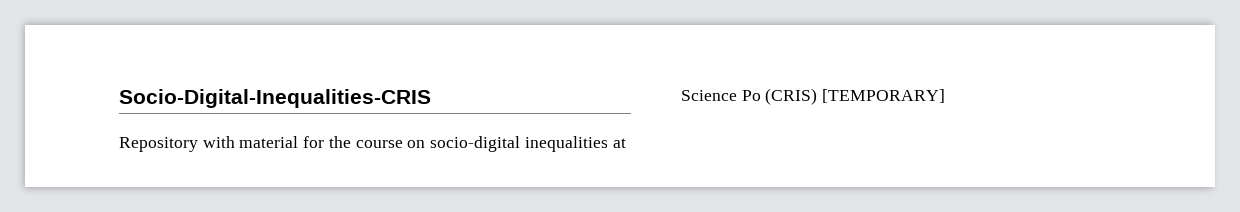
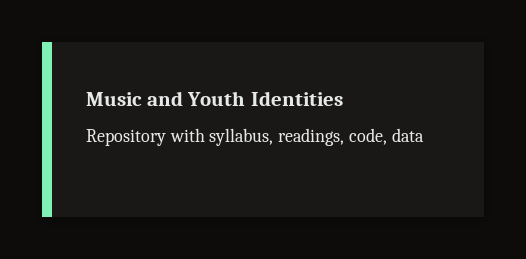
- Socio-Digital-Inequalities-CRIS
- Repository with material for the course on socio-digital inequalities at Science Po (CRIS) [TEMPORARY]
+ Music and Youth Identities
+ Repository with syllabus, readings, code, data

